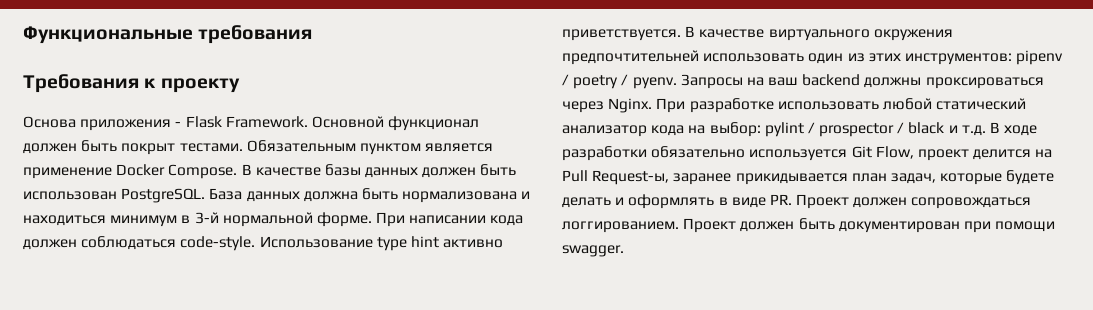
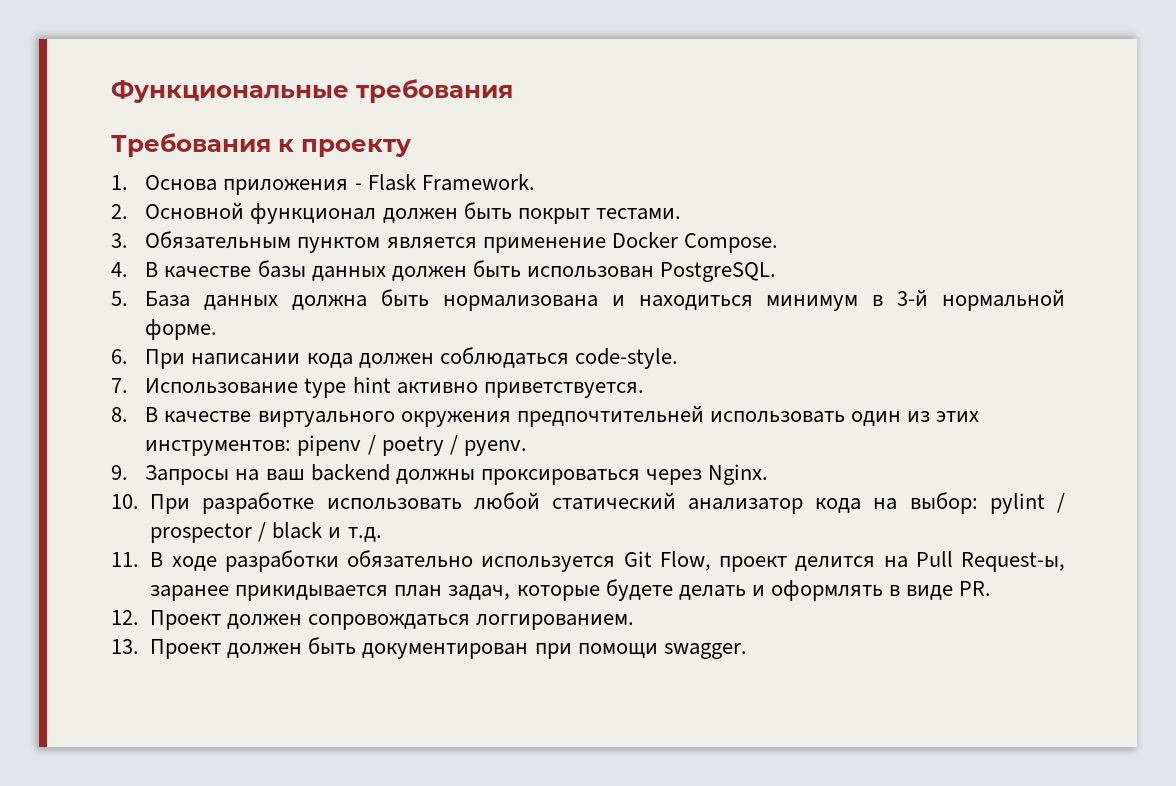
- Основа приложения - Flask Framework. Основной функционал должен быть покрыт тестами. Обязательным пунктом является применение Docker Compose. В качестве базы данных должен быть использован PostgreSQL. База данных должна быть нормализована и находиться минимум в 3-й нормальной форме. При написании кода должен соблюдаться code-style. Использование type hint активно приветствуется. В качестве виртуального окружения предпочтительней использовать один из этих инструментов:
+ 1. Основа приложения - Flask Framework.
+ 2. Основной функционал должен быть покрыт тестами.
+ 3. Обязательным пунктом является применение Docker Compose.
+ 4. В качестве базы данных должен быть использован PostgreSQL.
+ 5. База данных должна быть нормализована и находиться минимум в 3-й нормальной форме.
+ 6. При написании кода должен соблюдаться code-style.
+ 7. Использование type hint активно приветствуется.
+ 8. В качестве виртуального окружения предпочтительней использовать один из этих инструментов:
- pipenv / poetry / pyenv. Запросы на ваш backend должны проксироваться через Nginx. При разработке использовать любой статический анализатор кода на выбор:
+ pipenv / poetry / pyenv.
+ 9. Запросы на ваш backend должны проксироваться через Nginx.
+ 10. При разработке использовать любой статический анализатор кода на выбор:
- pylint / prospector / black и т.д. В ходе разработки обязательно используется Git Flow, проект делится на Pull Request-ы, заранее прикидывается план задач, которые будете делать и оформлять в виде PR. Проект должен сопровождаться логгированием. Проект должен быть документирован при помощи swagger.
+ pylint / prospector / black и т.д.
+ 11. В ходе разработки обязательно используется Git Flow, проект делится на Pull Request-ы, заранее прикидывается план задач, которые будете делать и оформлять в виде PR.
+ 12. Проект должен сопровождаться логгированием.
+ 13. Проект должен быть документирован при помощи swagger.

